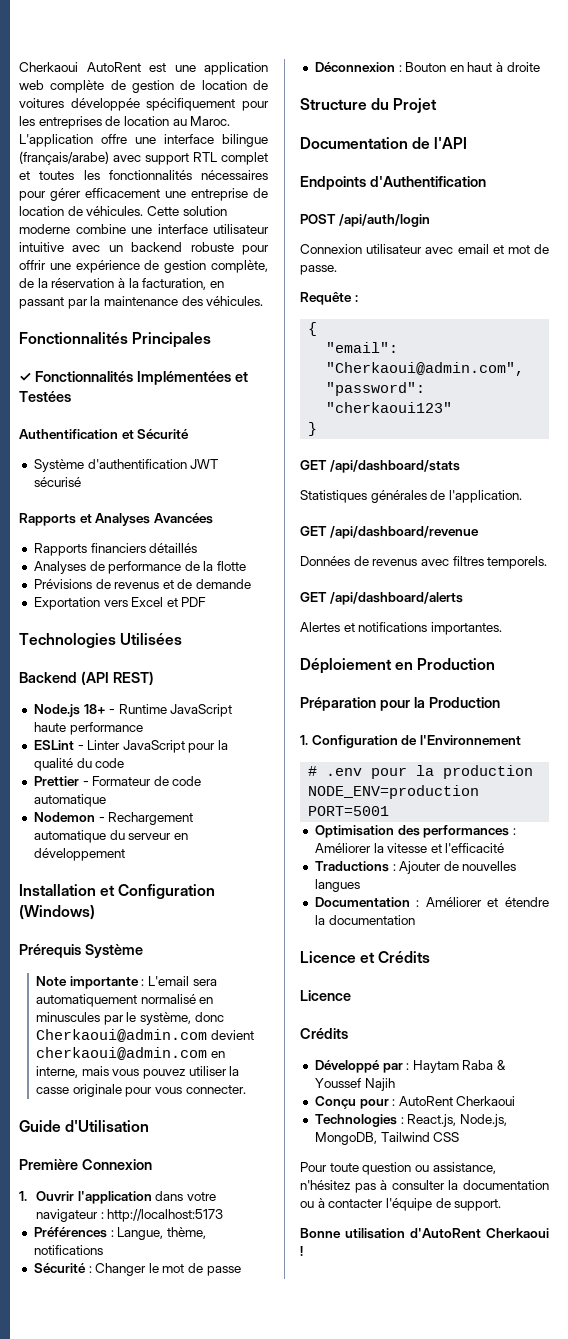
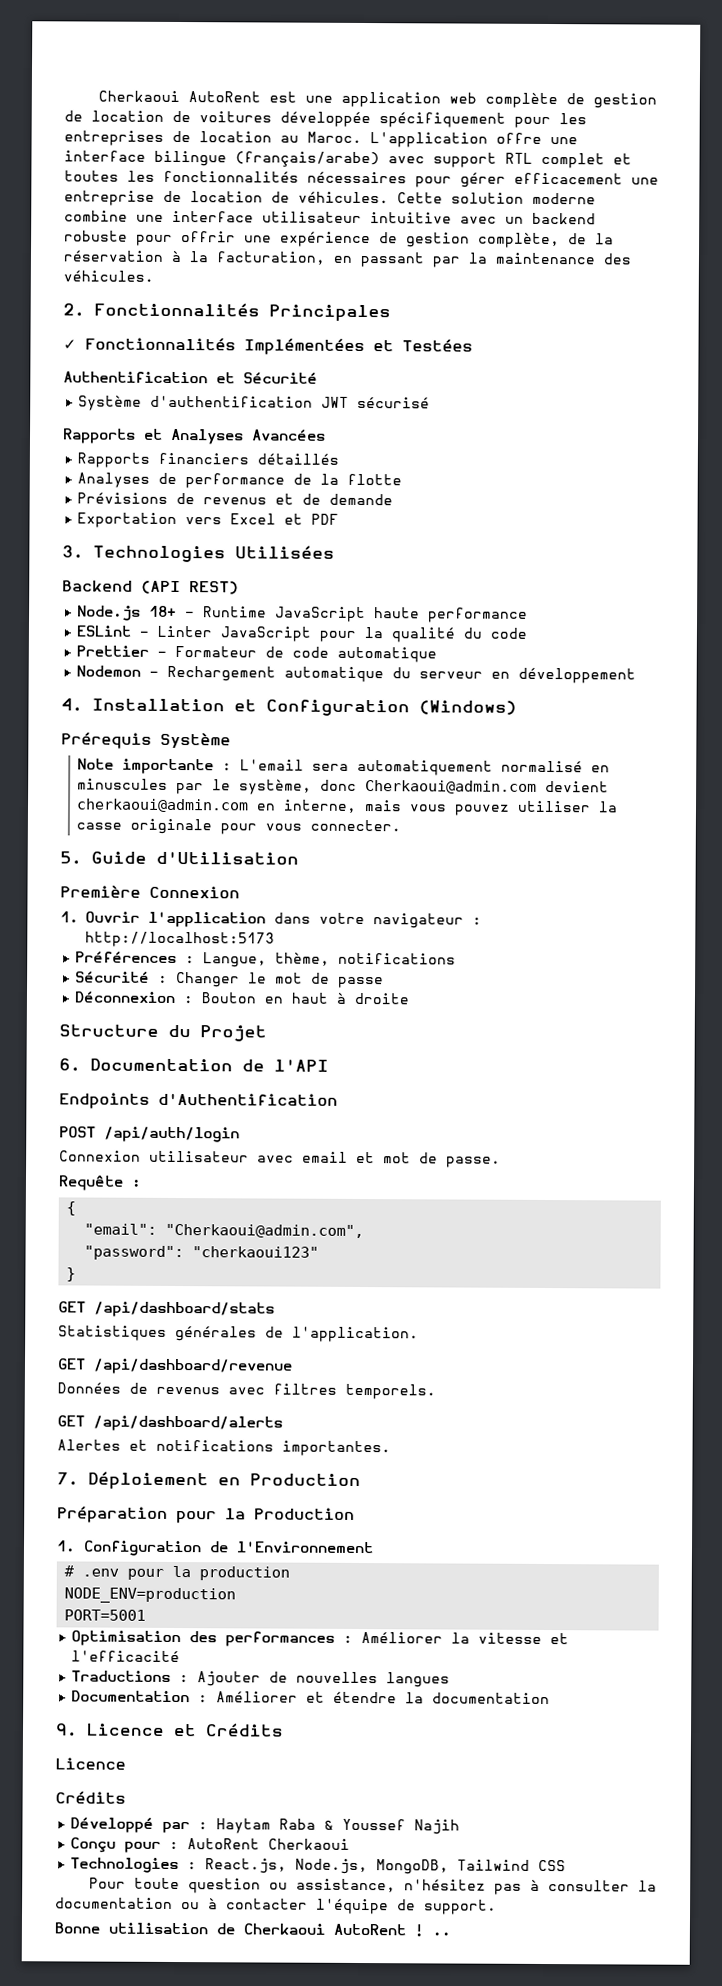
- Fonctionnalités Principales
+ 2. Fonctionnalités Principales
- Technologies Utilisées
+ 3. Technologies Utilisées
- Installation et Configuration (Windows)
+ 4. Installation et Configuration (Windows)
- Guide d'Utilisation
+ 5. Guide d'Utilisation
- Documentation de l'API
+ 6. Documentation de l'API
- Déploiement en Production
+ 7. Déploiement en Production
- Licence et Crédits
+ 9. Licence et Crédits
- Bonne utilisation d'AutoRent Cherkaoui !
+ Bonne utilisation de Cherkaoui AutoRent ! ..

